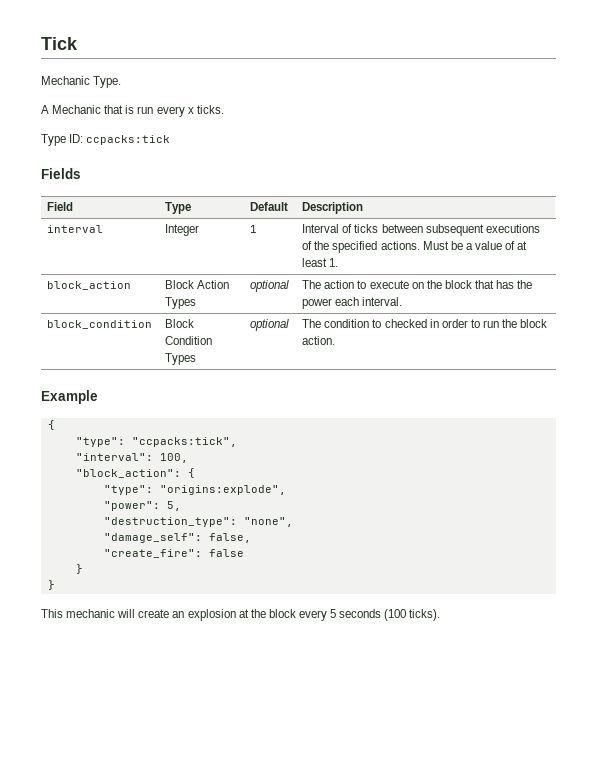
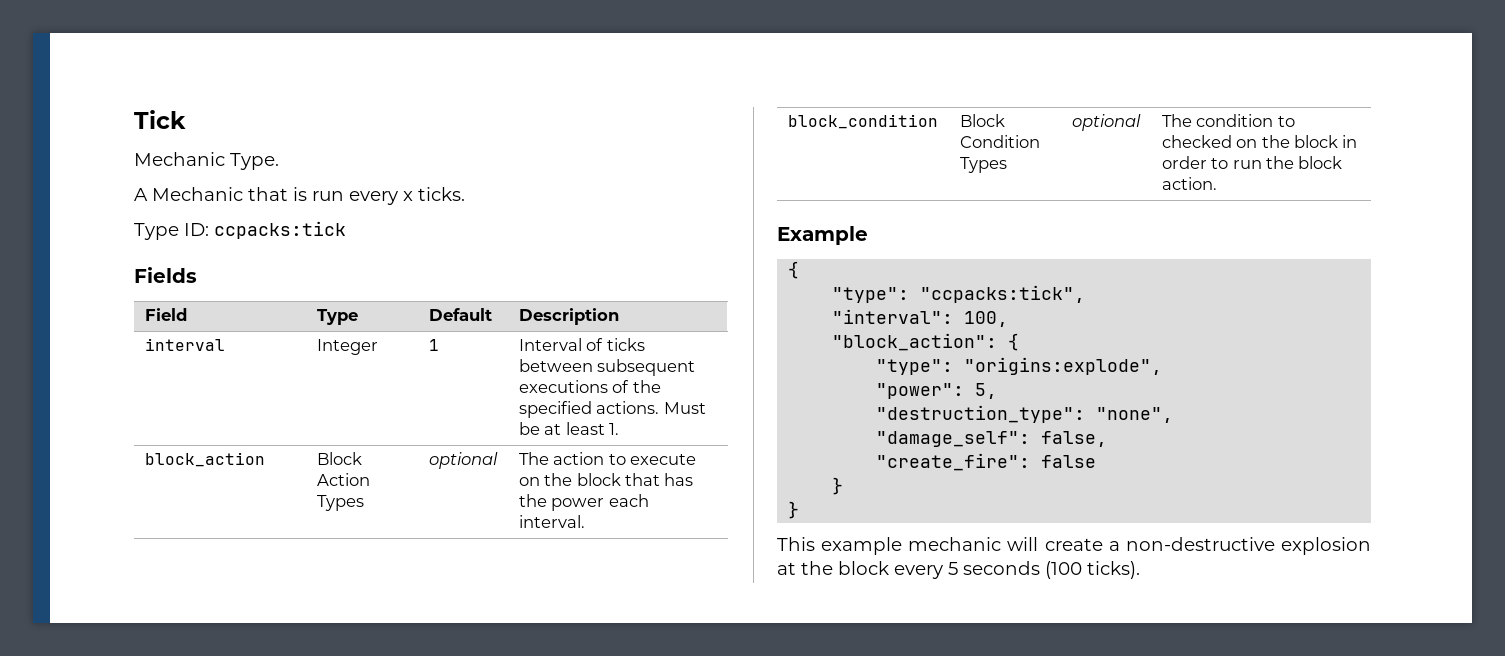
- interval | Integer | 1 | Interval of ticks between subsequent executions of the specified actions. Must be a value of at least 1.
+ interval | Integer | 1 | Interval of ticks between subsequent executions of the specified actions. Must be at least 1.
- block_condition | Block Condition Types | optional | The condition to checked in order to run the block action.
+ block_condition | Block Condition Types | optional | The condition to checked on the block in order to run the block action.
- This mechanic will create an explosion at the block every 5 seconds (100 ticks).
+ This example mechanic will create a non-destructive explosion at the block every 5 seconds (100 ticks).

